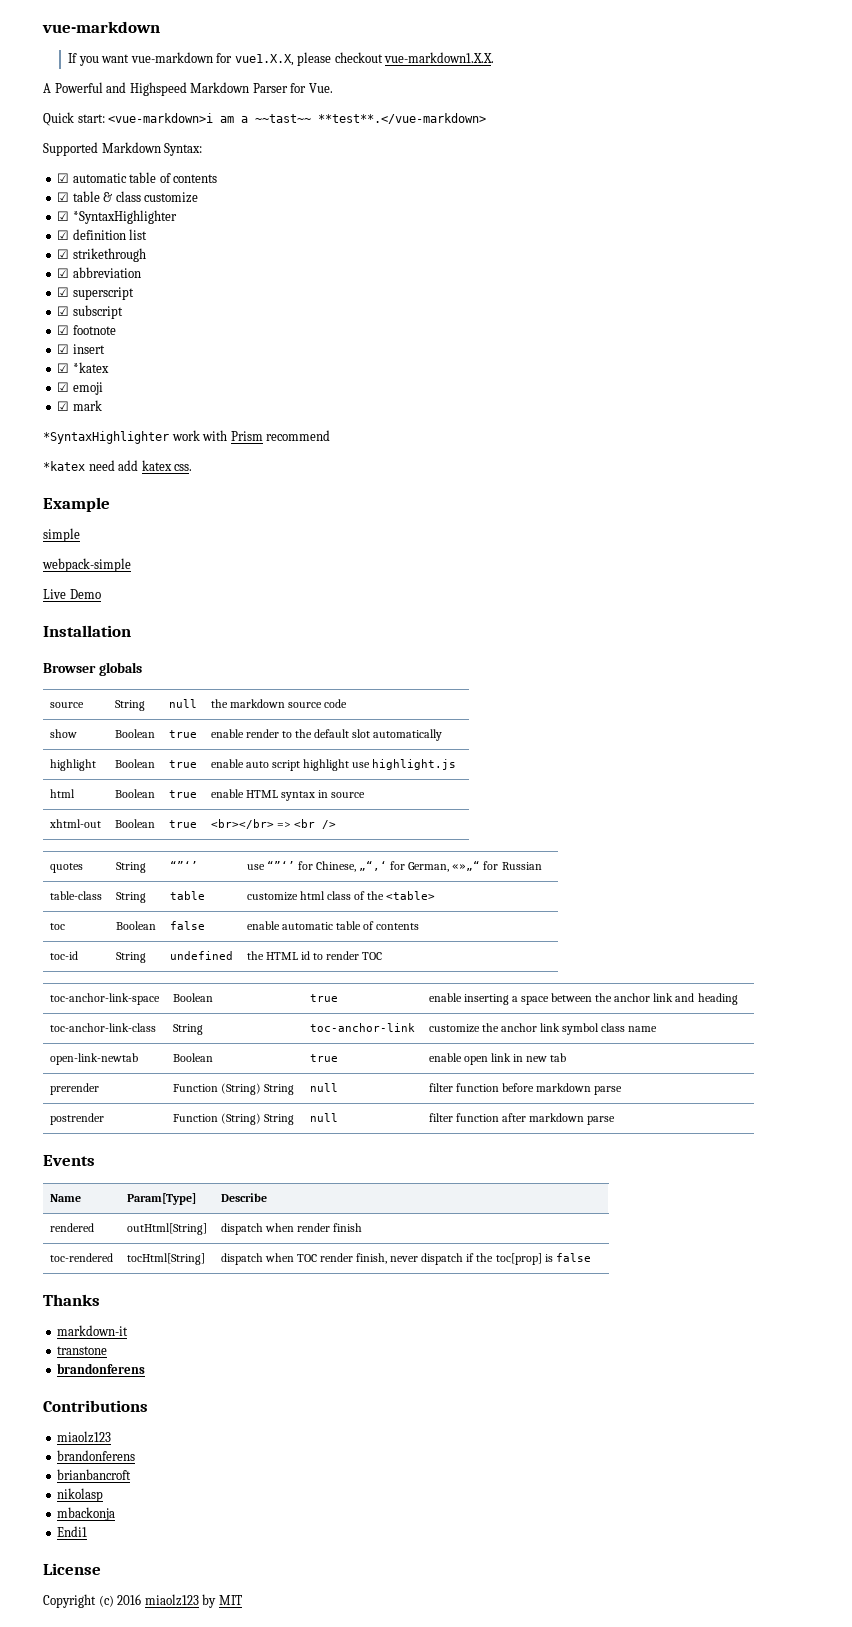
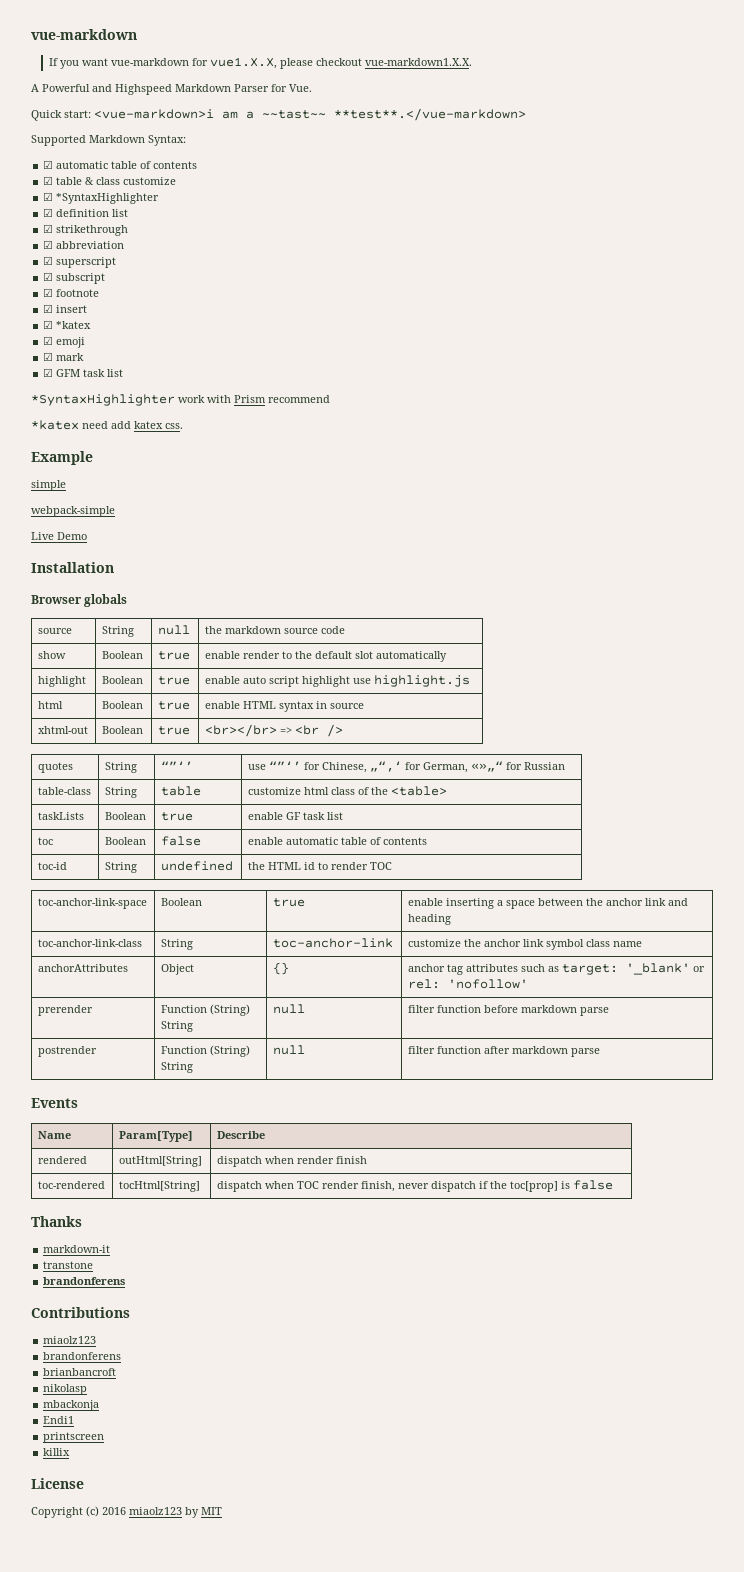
+ ☑ GFM task list
+ taskLists | Boolean | true | enable GF task list
- open-link-newtab | Boolean | true | enable open link in new tab
+ anchorAttributes | Object | {} | anchor tag attributes such as target: '_blank' or rel: 'nofollow'
+ printscreen
+ killix

